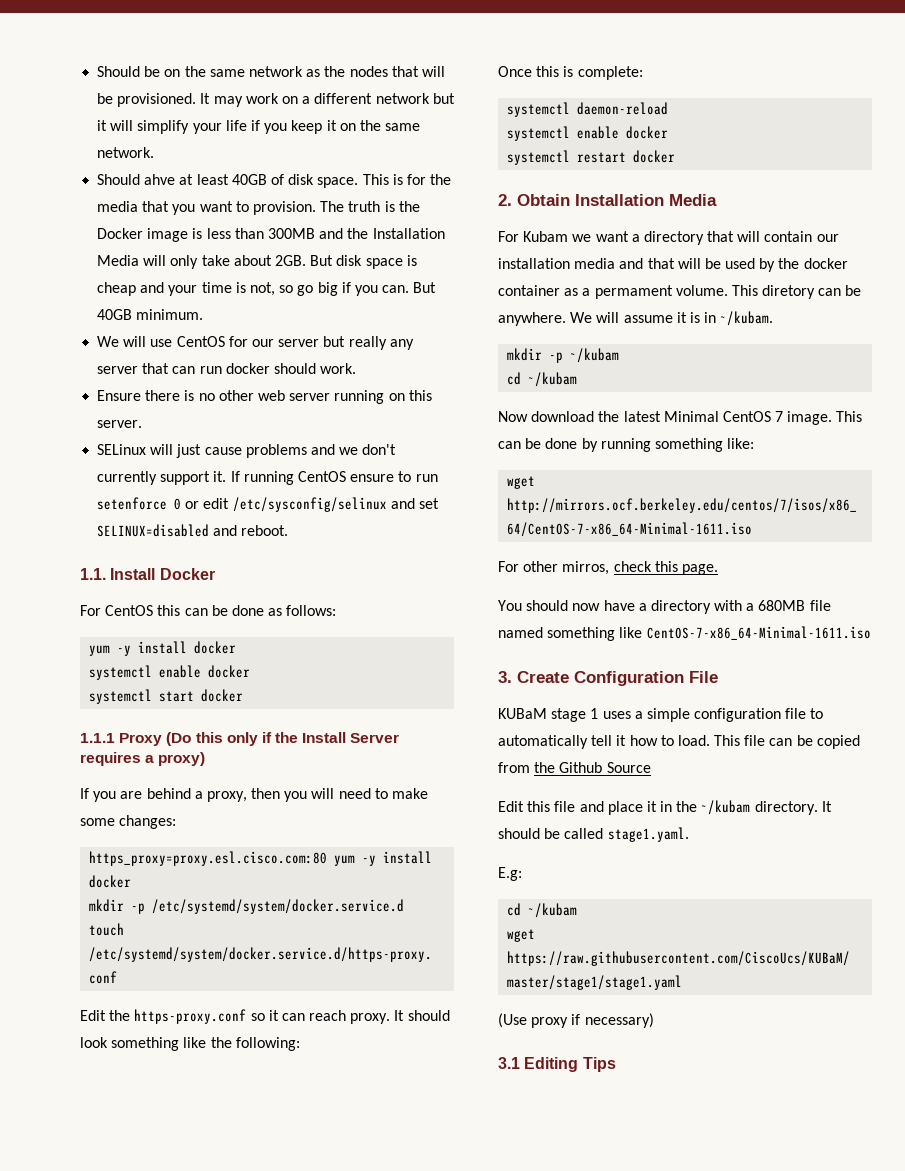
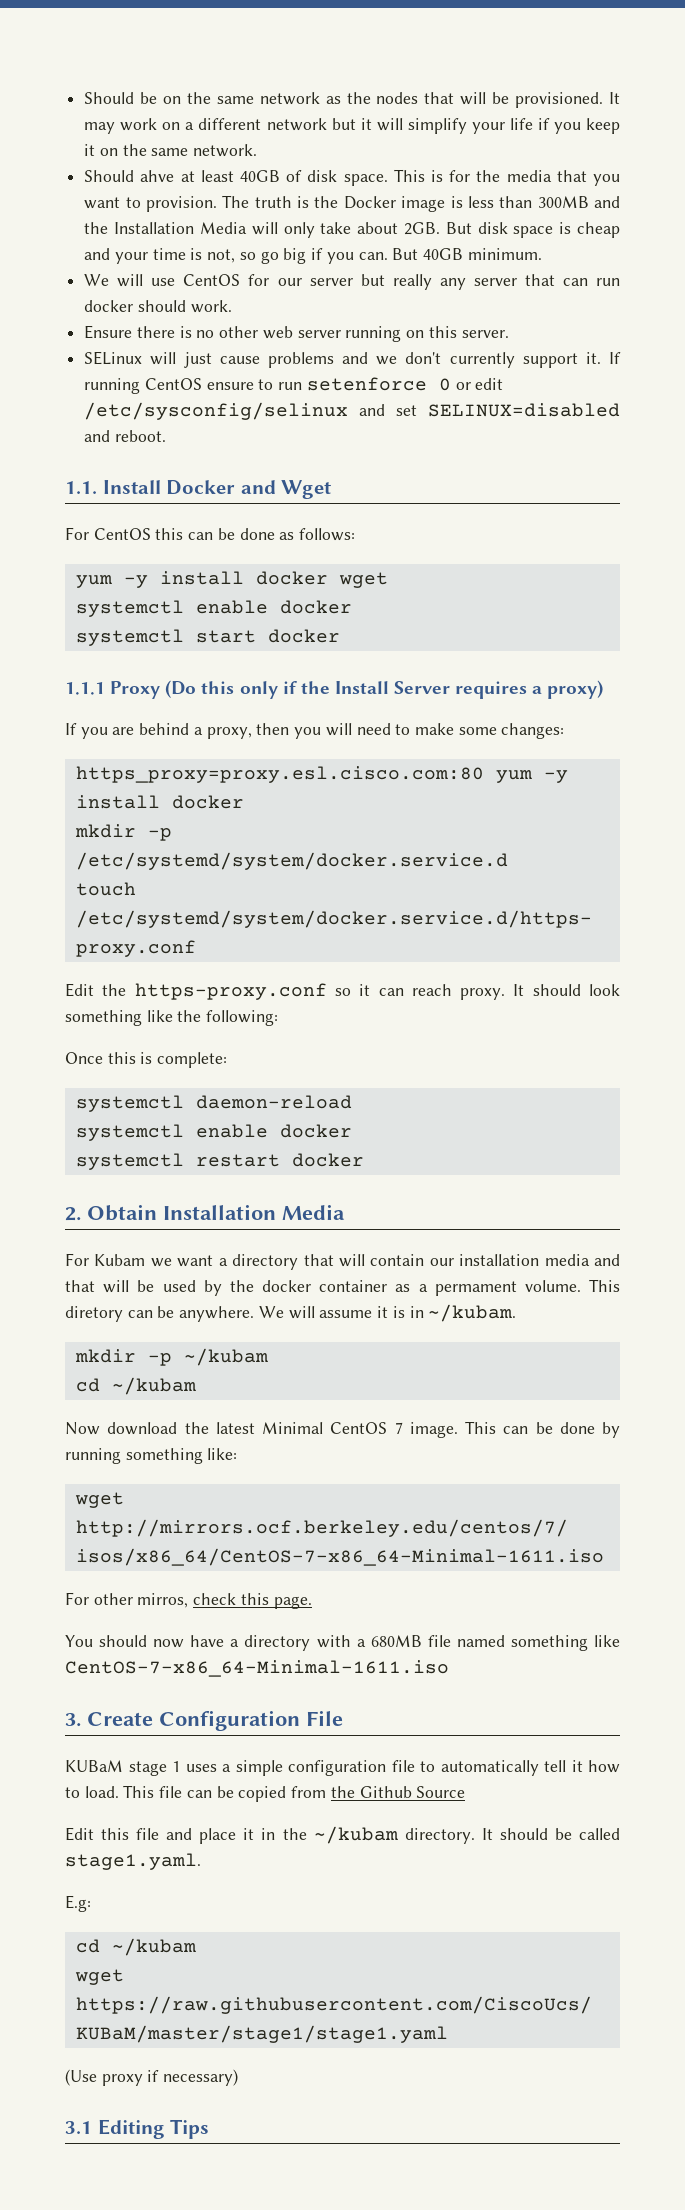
- 1.1. Install Docker
+ 1.1. Install Docker and Wget
  For CentOS this can be done as follows:
- yum -y install docker
+ yum -y install docker wget

